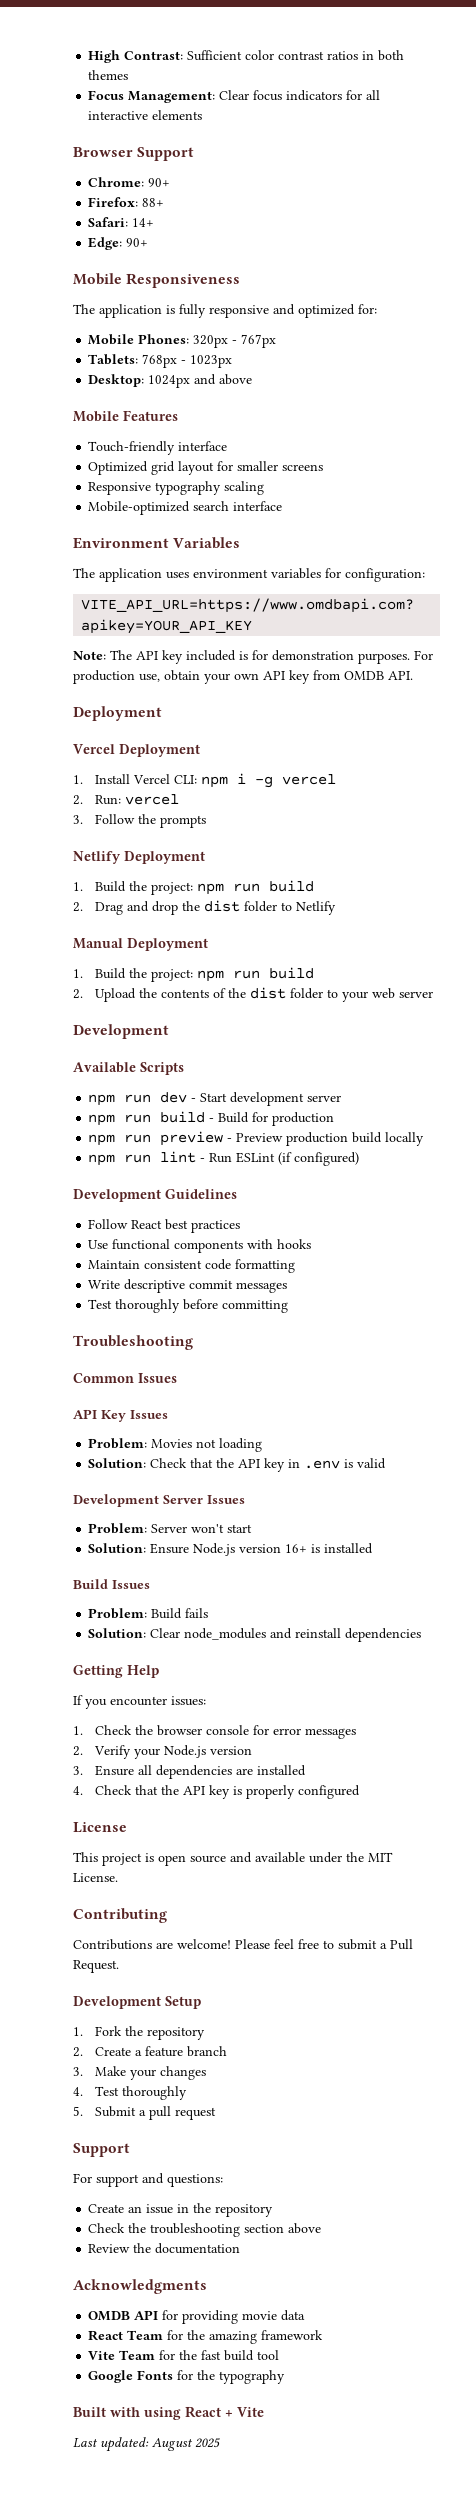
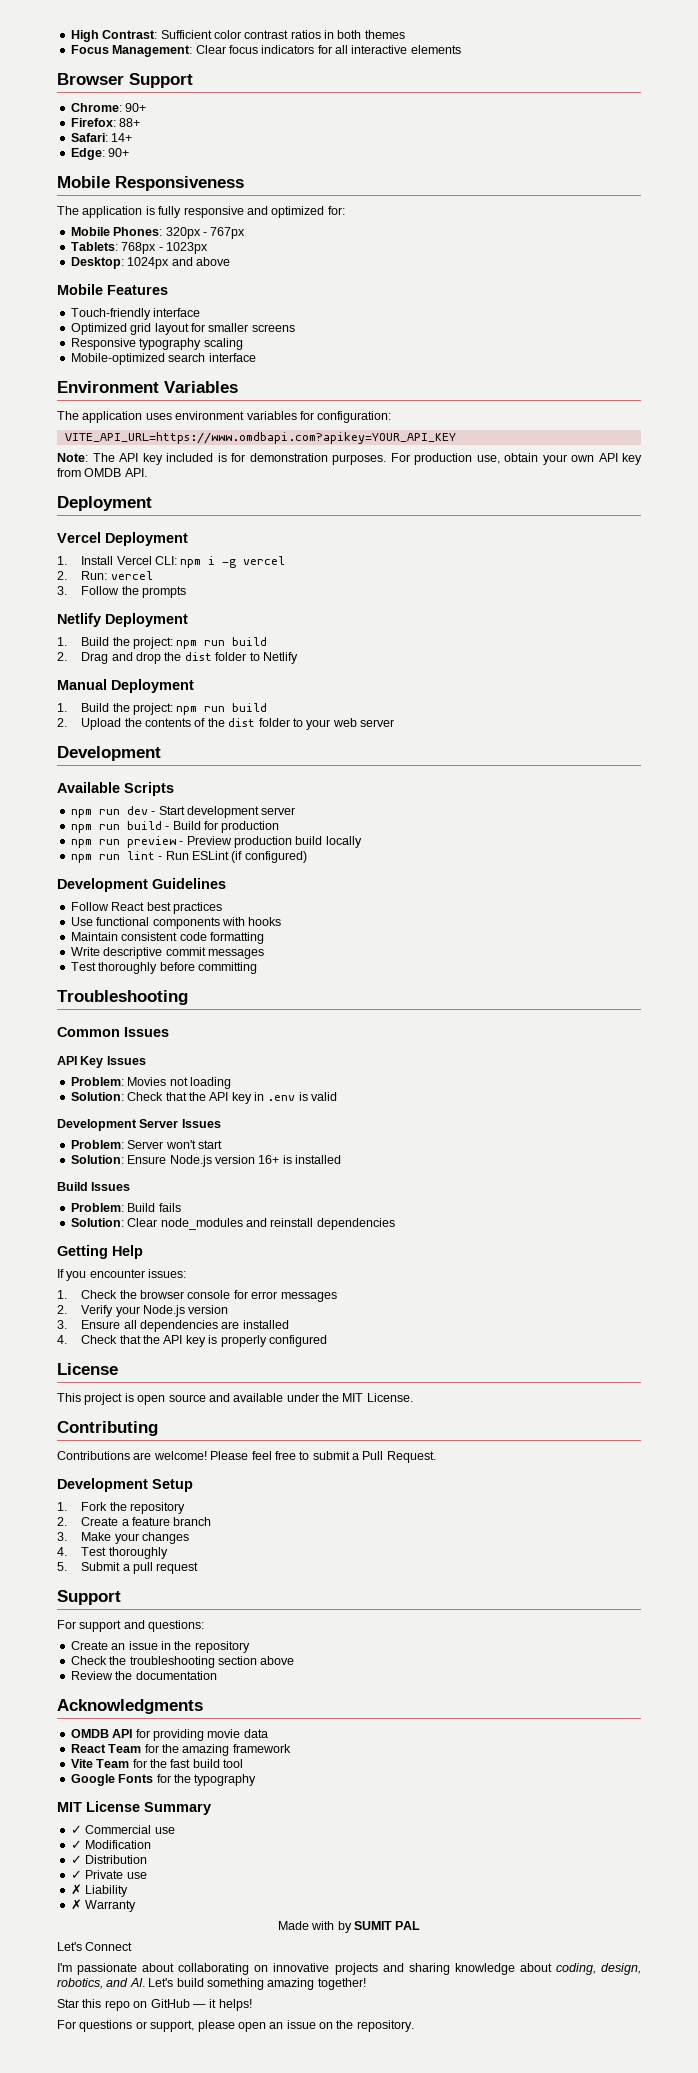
- Built with using React + Vite
- Last updated: August 2025
+ MIT License Summary
+ ✓ Commercial use
+ ✓ Modification
+ ✓ Distribution
+ ✓ Private use
+ ✗ Liability
+ ✗ Warranty
+ Made with by SUMIT PAL
+ Let's Connect
+ I'm passionate about collaborating on innovative projects and sharing knowledge about coding, design, robotics, and AI. Let's build something amazing together!
+ Star this repo on GitHub — it helps!
+ For questions or support, please open an issue on the repository.

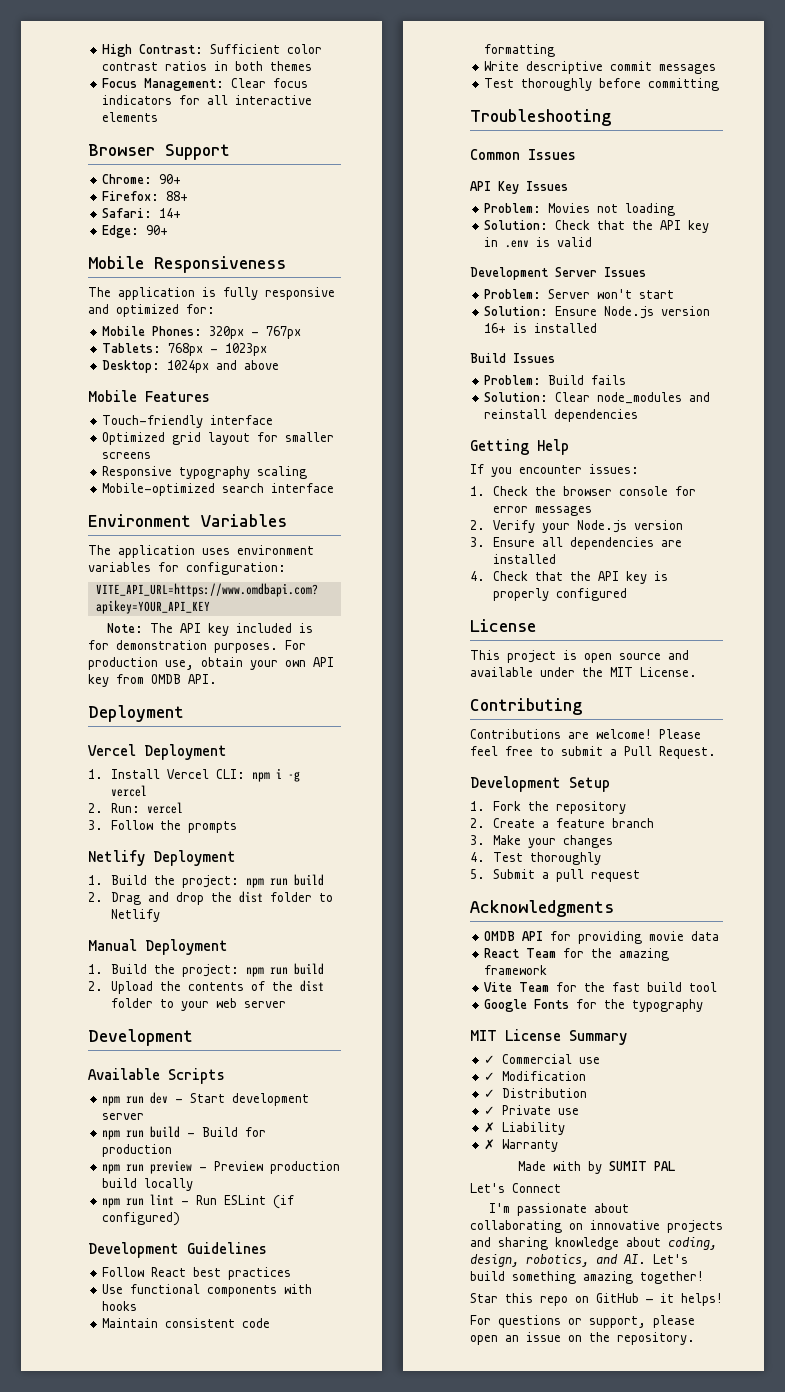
  5. Submit a pull request
- Support
- For support and questions:
- Create an issue in the repository
- Check the troubleshooting section above
- Review the documentation

